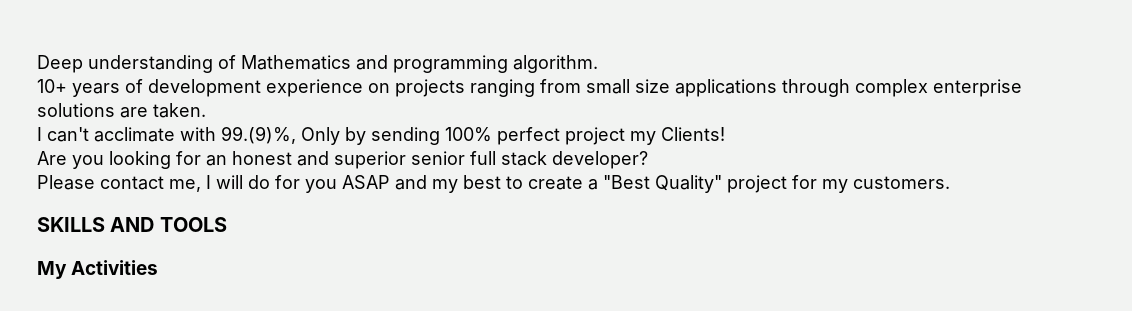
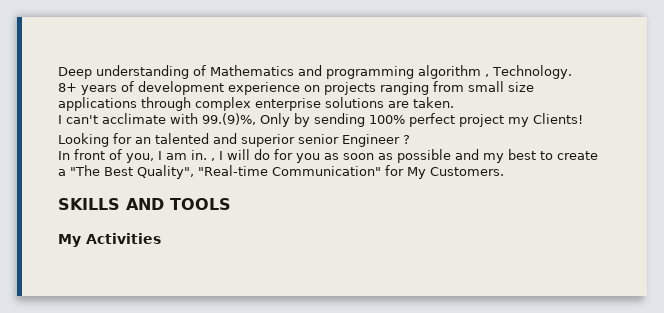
- Deep understanding of Mathematics and programming algorithm.
- 10+ years of development experience on projects ranging from small size applications through complex enterprise solutions are taken.
+ Deep understanding of Mathematics and programming algorithm , Technology.
+ 8+ years of development experience on projects ranging from small size applications through complex enterprise solutions are taken.
- Are you looking for an honest and superior senior full stack developer?
- Please contact me, I will do for you ASAP and my best to create a "Best Quality" project for my customers.
+ Looking for an talented and superior senior Engineer ?
+ In front of you, I am in. , I will do for you as soon as possible and my best to create a "The Best Quality", "Real-time Communication" for My Customers.

